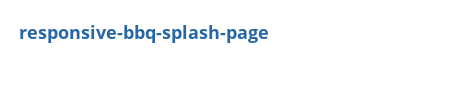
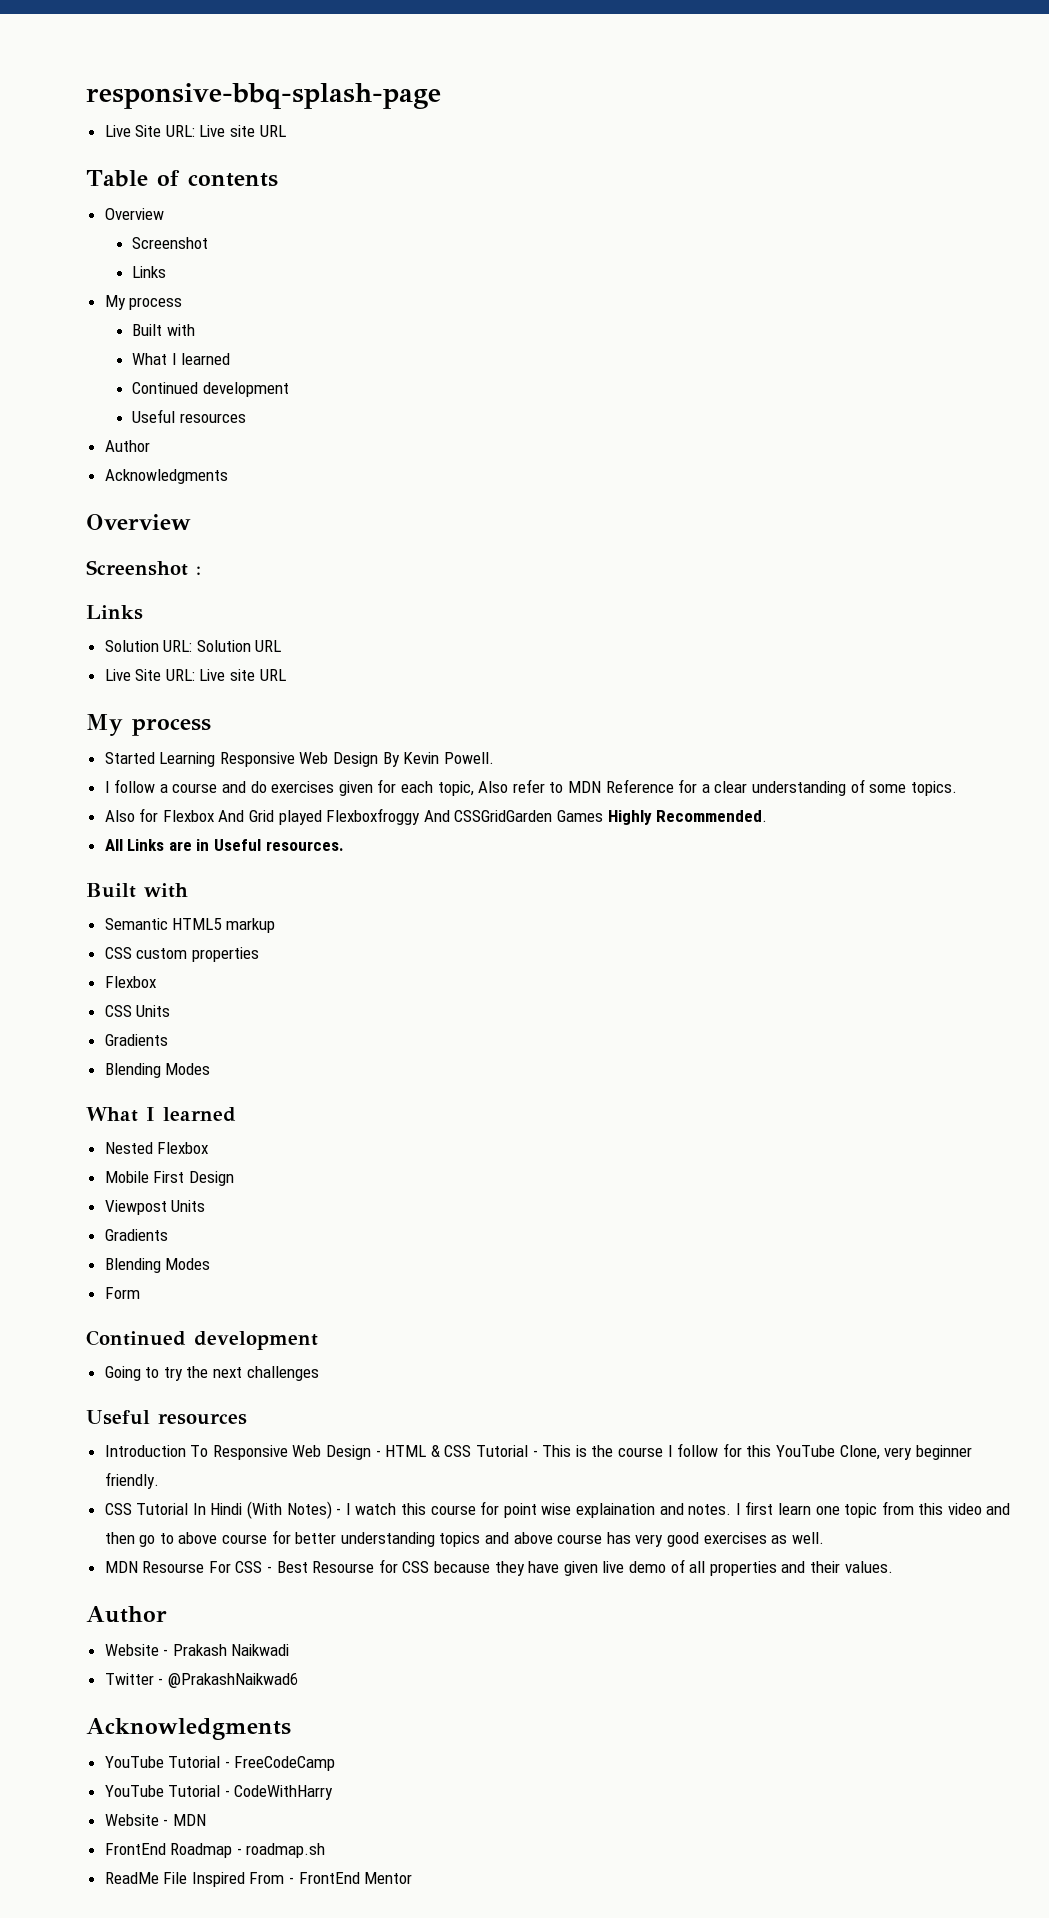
  responsive-bbq-splash-page
+ Live Site URL: Live site URL
+ Table of contents
+ Overview
+ Screenshot
+ Links
+ My process
+ Built with
+ What I learned
+ Continued development
+ Useful resources
+ Author
+ Acknowledgments
+ Overview
+ Screenshot :
+ Links
+ Solution URL: Solution URL
+ Live Site URL: Live site URL
+ My process
+ Started Learning Responsive Web Design By Kevin Powell.
+ I follow a course and do exercises given for each topic, Also refer to MDN Reference for a clear understanding of some topics.
+ Also for Flexbox And Grid played Flexboxfroggy And CSSGridGarden Games Highly Recommended.
+ All Links are in Useful resources.
+ Built with
+ Semantic HTML5 markup
+ CSS custom properties
+ Flexbox
+ CSS Units
+ Gradients
+ Blending Modes
+ What I learned
+ Nested Flexbox
+ Mobile First Design
+ Viewpost Units
+ Gradients
+ Blending Modes
+ Form
+ Continued development
+ Going to try the next challenges
+ Useful resources
+ Introduction To Responsive Web Design - HTML & CSS Tutorial - This is the course I follow for this YouTube Clone, very beginner friendly.
+ CSS Tutorial In Hindi (With Notes) - I watch this course for point wise explaination and notes. I first learn one topic from this video and then go to above course for better understanding topics and above course has very good exercises as well.
+ MDN Resourse For CSS - Best Resourse for CSS because they have given live demo of all properties and their values.
+ Author
+ Website - Prakash Naikwadi
+ Twitter - @PrakashNaikwad6
+ Acknowledgments
+ YouTube Tutorial - FreeCodeCamp
+ YouTube Tutorial - CodeWithHarry
+ Website - MDN
+ FrontEnd Roadmap - roadmap.sh
+ ReadMe File Inspired From - FrontEnd Mentor

